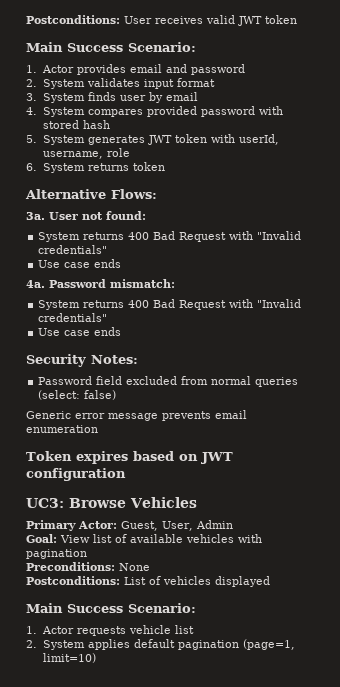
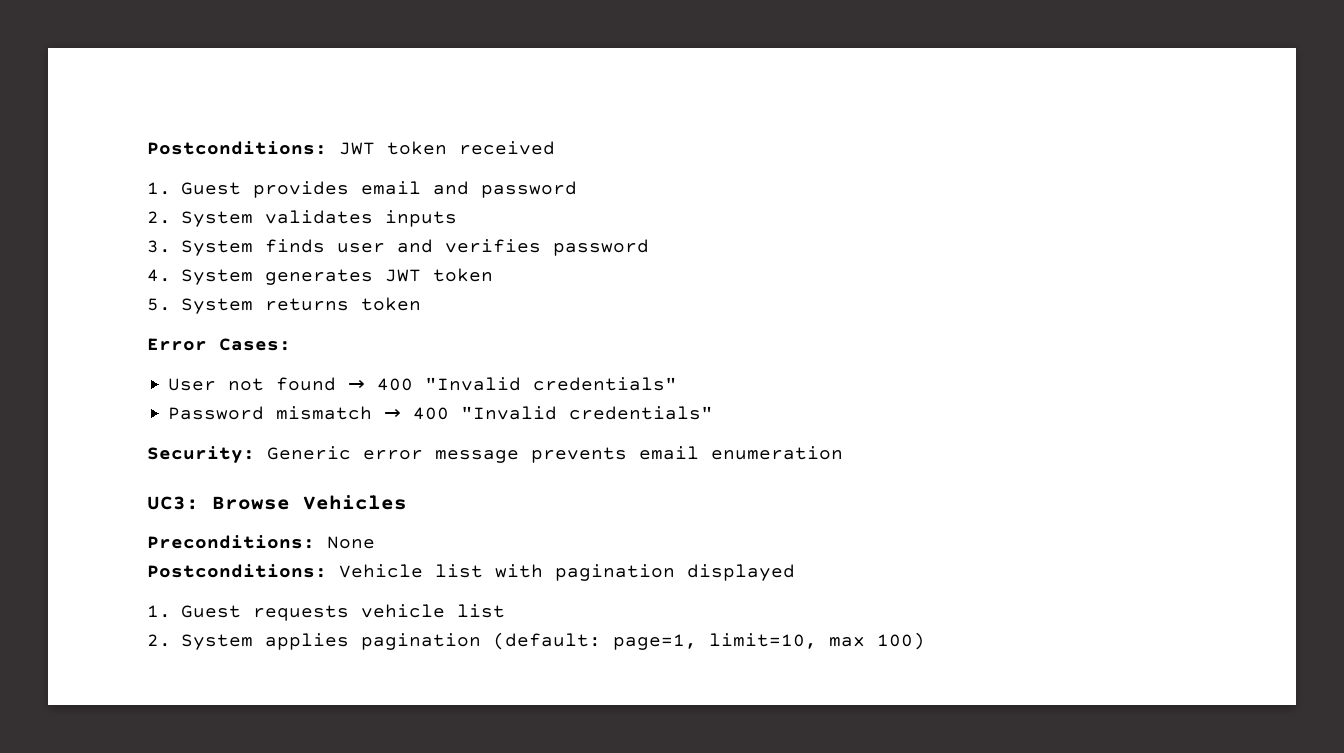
- Postconditions: User receives valid JWT token
- Main Success Scenario:
- 1. Actor provides email and password
+ Postconditions: JWT token received
+ 1. Guest provides email and password
- 2. System validates input format
+ 2. System validates inputs
- 3. System finds user by email
- 4. System compares provided password with stored hash
- 5. System generates JWT token with userId, username, role
- 6. System returns token
- Alternative Flows:
- 3a. User not found:
- System returns 400 Bad Request with "Invalid credentials"
- Use case ends
- 4a. Password mismatch:
- System returns 400 Bad Request with "Invalid credentials"
- Use case ends
- Security Notes:
- Password field excluded from normal queries (select: false)
- Generic error message prevents email enumeration
+ 3. System finds user and verifies password
+ 4. System generates JWT token
+ 5. System returns token
+ Error Cases:
+ User not found → 400 "Invalid credentials"
+ Password mismatch → 400 "Invalid credentials"
+ Security: Generic error message prevents email enumeration
- Token expires based on JWT configuration
  UC3: Browse Vehicles
- Primary Actor: Guest, User, Admin
- Goal: View list of available vehicles with pagination
  Preconditions: None
- Postconditions: List of vehicles displayed
- Main Success Scenario:
- 1. Actor requests vehicle list
+ Postconditions: Vehicle list with pagination displayed
+ 1. Guest requests vehicle list
- 2. System applies default pagination (page=1, limit=10)
+ 2. System applies pagination (default: page=1, limit=10, max 100)

